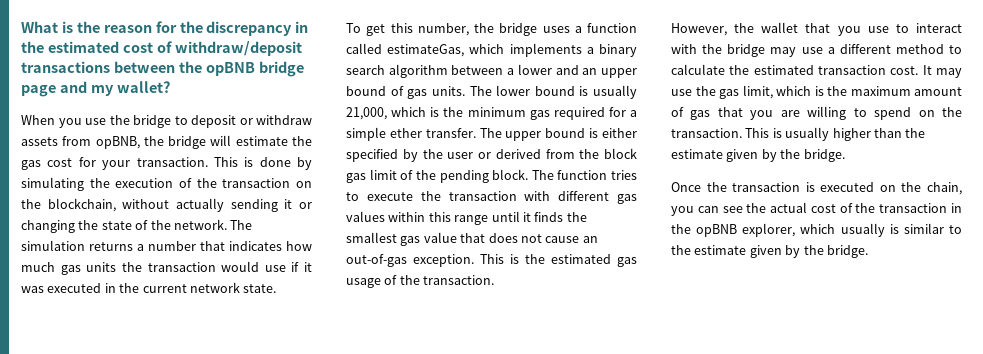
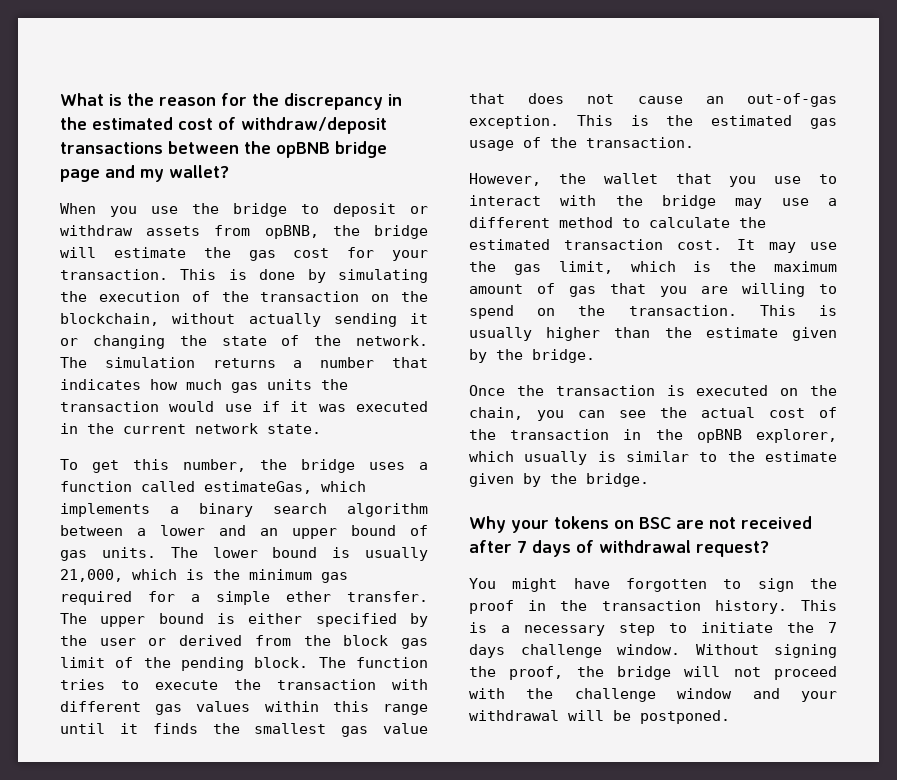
+ Why your tokens on BSC are not received after 7 days of withdrawal request?
+ You might have forgotten to sign the proof in the transaction history. This is a necessary step to initiate the 7 days challenge window. Without signing the proof, the bridge will not proceed with the challenge window and your withdrawal will be postponed.

